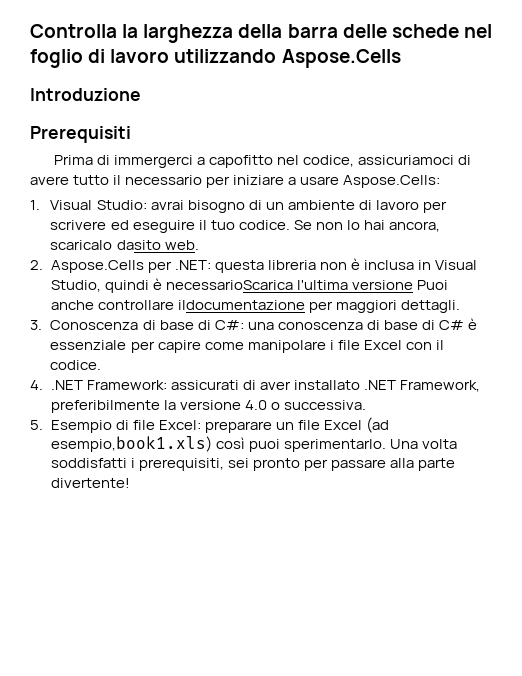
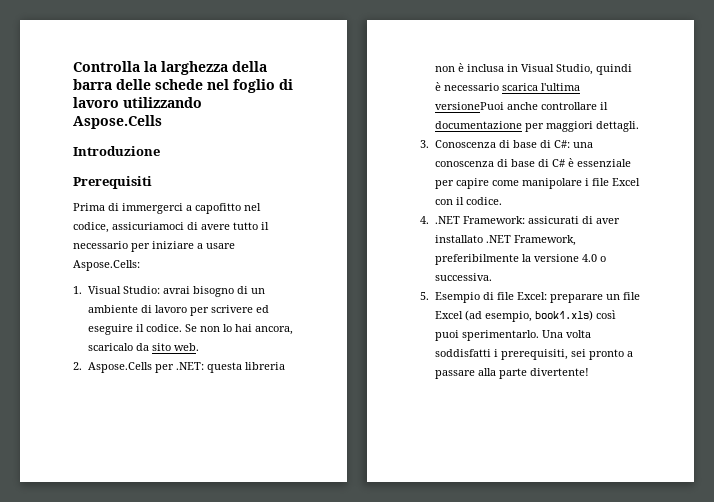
- 1. Visual Studio: avrai bisogno di un ambiente di lavoro per scrivere ed eseguire il tuo codice.
+ 1. Visual Studio: avrai bisogno di un ambiente di lavoro per scrivere ed eseguire il codice.
- Se non lo hai ancora, scaricalo dasito web.
+ Se non lo hai ancora, scaricalo da sito web.
- 2. Aspose.Cells per .NET: questa libreria non è inclusa in Visual Studio, quindi è necessarioScarica l'ultima versione Puoi anche controllare ildocumentazione per maggiori dettagli.
+ 2. Aspose.Cells per .NET: questa libreria non è inclusa in Visual Studio, quindi è necessario scarica l'ultima versionePuoi anche controllare il documentazione per maggiori dettagli.
- 5. Esempio di file Excel: preparare un file Excel (ad esempio,book1.xls) così puoi sperimentarlo.
+ 5. Esempio di file Excel: preparare un file Excel (ad esempio, book1.xls) così puoi sperimentarlo.
- Una volta soddisfatti i prerequisiti, sei pronto per passare alla parte divertente!
+ Una volta soddisfatti i prerequisiti, sei pronto a passare alla parte divertente!

